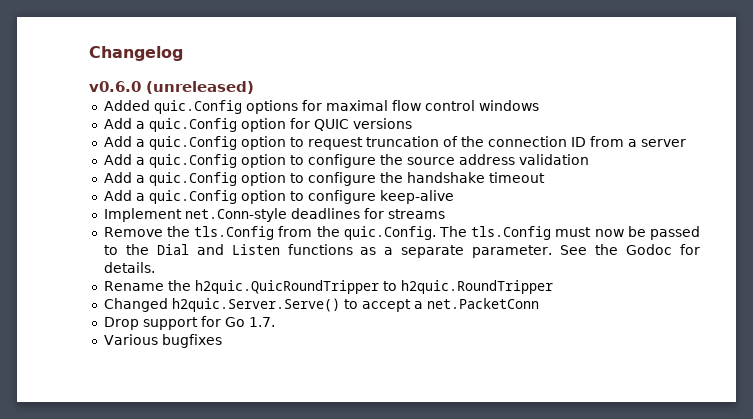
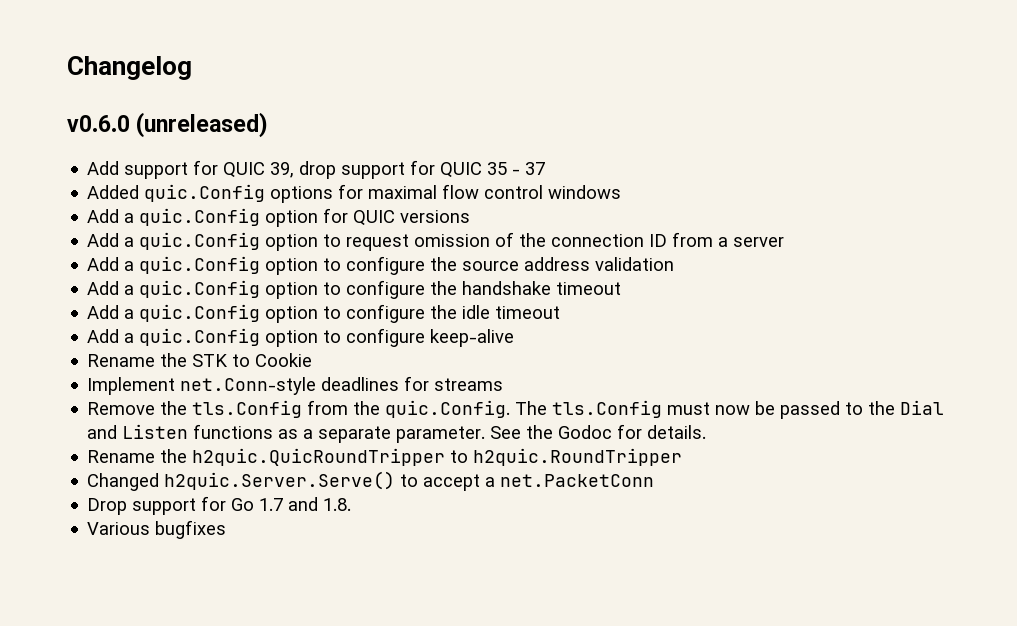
+ Add support for QUIC 39, drop support for QUIC 35 - 37
- Add a quic.Config option to request truncation of the connection ID from a server
+ Add a quic.Config option to request omission of the connection ID from a server
+ Add a quic.Config option to configure the idle timeout
+ Rename the STK to Cookie
- Drop support for Go 1.7.
+ Drop support for Go 1.7 and 1.8.

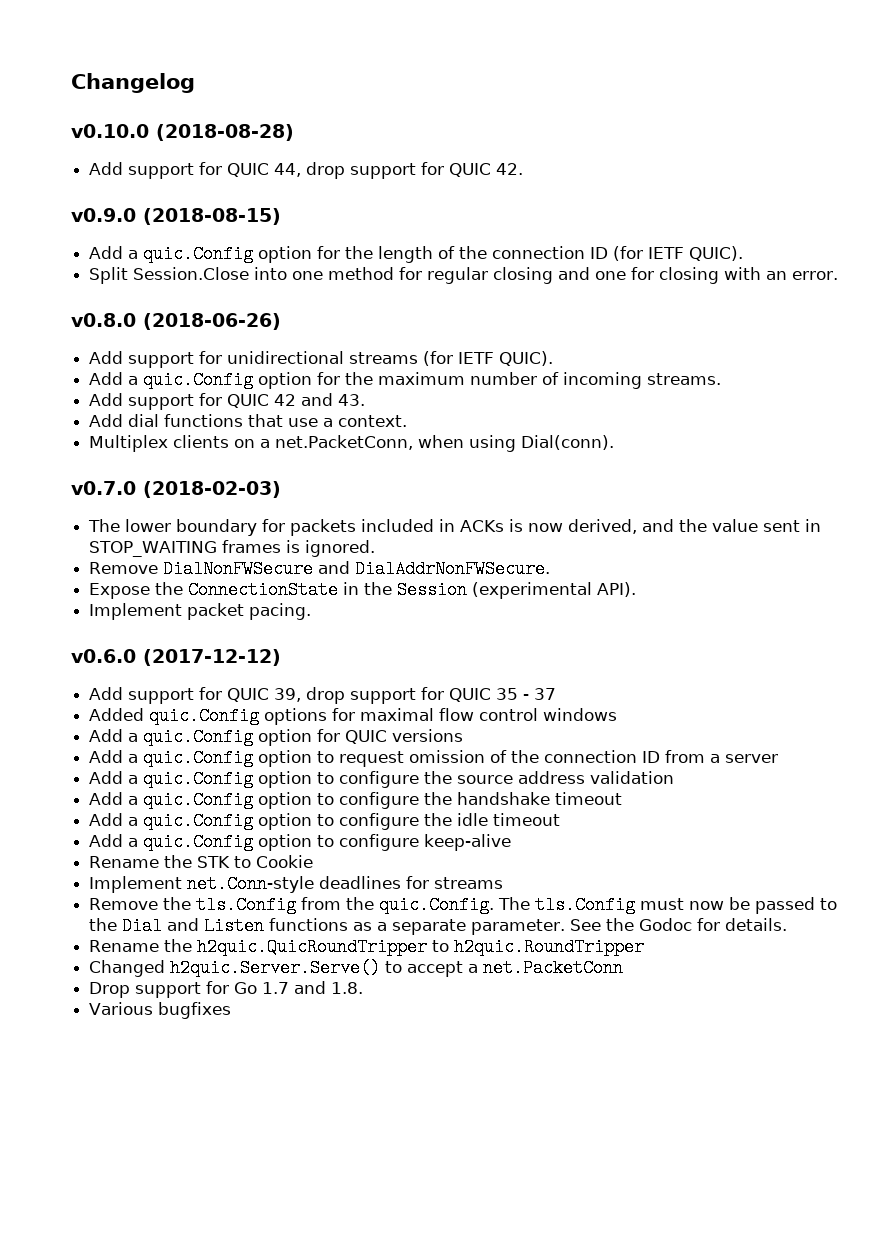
+ v0.10.0 (2018-08-28)
+ Add support for QUIC 44, drop support for QUIC 42.
+ v0.9.0 (2018-08-15)
+ Add a quic.Config option for the length of the connection ID (for IETF QUIC).
+ Split Session.Close into one method for regular closing and one for closing with an error.
+ v0.8.0 (2018-06-26)
+ Add support for unidirectional streams (for IETF QUIC).
+ Add a quic.Config option for the maximum number of incoming streams.
+ Add support for QUIC 42 and 43.
+ Add dial functions that use a context.
+ Multiplex clients on a net.PacketConn, when using Dial(conn).
+ v0.7.0 (2018-02-03)
+ The lower boundary for packets included in ACKs is now derived, and the value sent in STOP_WAITING frames is ignored.
+ Remove DialNonFWSecure and DialAddrNonFWSecure.
+ Expose the ConnectionState in the Session (experimental API).
+ Implement packet pacing.
- v0.6.0 (unreleased)
+ v0.6.0 (2017-12-12)

